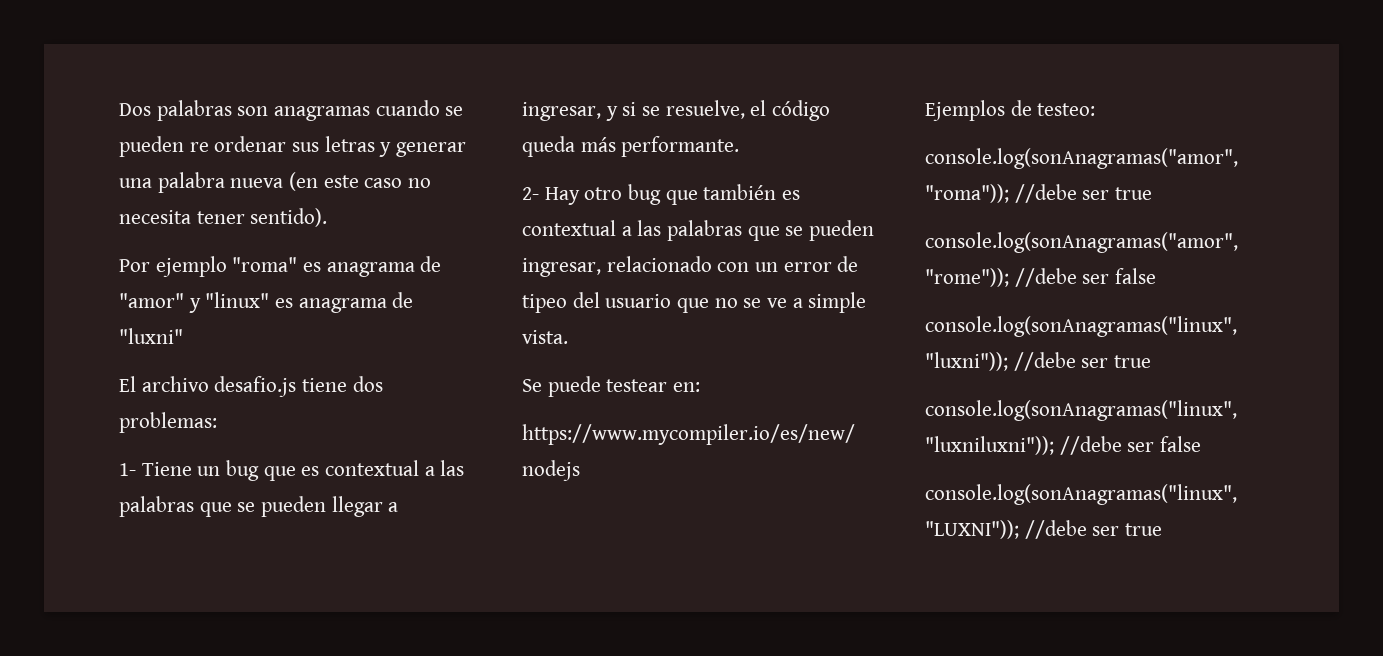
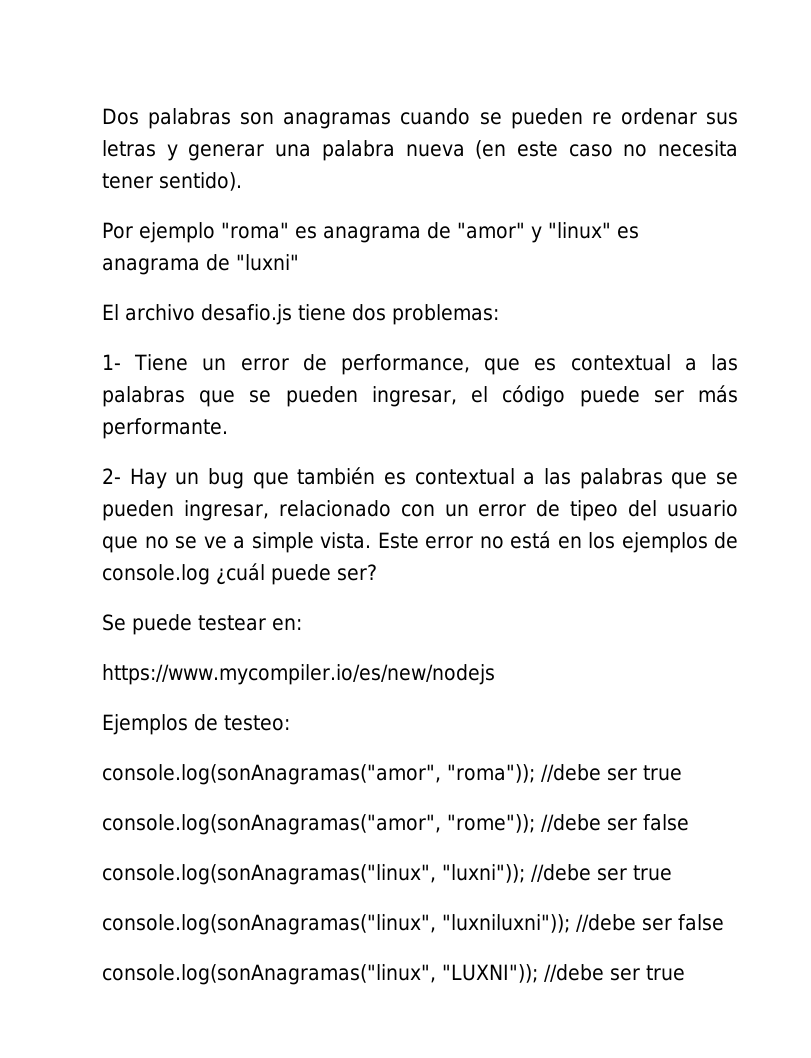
- 1- Tiene un bug que es contextual a las palabras que se pueden llegar a ingresar, y si se resuelve, el código queda más performante.
+ 1- Tiene un error de performance, que es contextual a las palabras que se pueden ingresar, el código puede ser más performante.
- 2- Hay otro bug que también es contextual a las palabras que se pueden ingresar, relacionado con un error de tipeo del usuario que no se ve a simple vista.
+ 2- Hay un bug que también es contextual a las palabras que se pueden ingresar, relacionado con un error de tipeo del usuario que no se ve a simple vista. Este error no está en los ejemplos de console.log ¿cuál puede ser?

